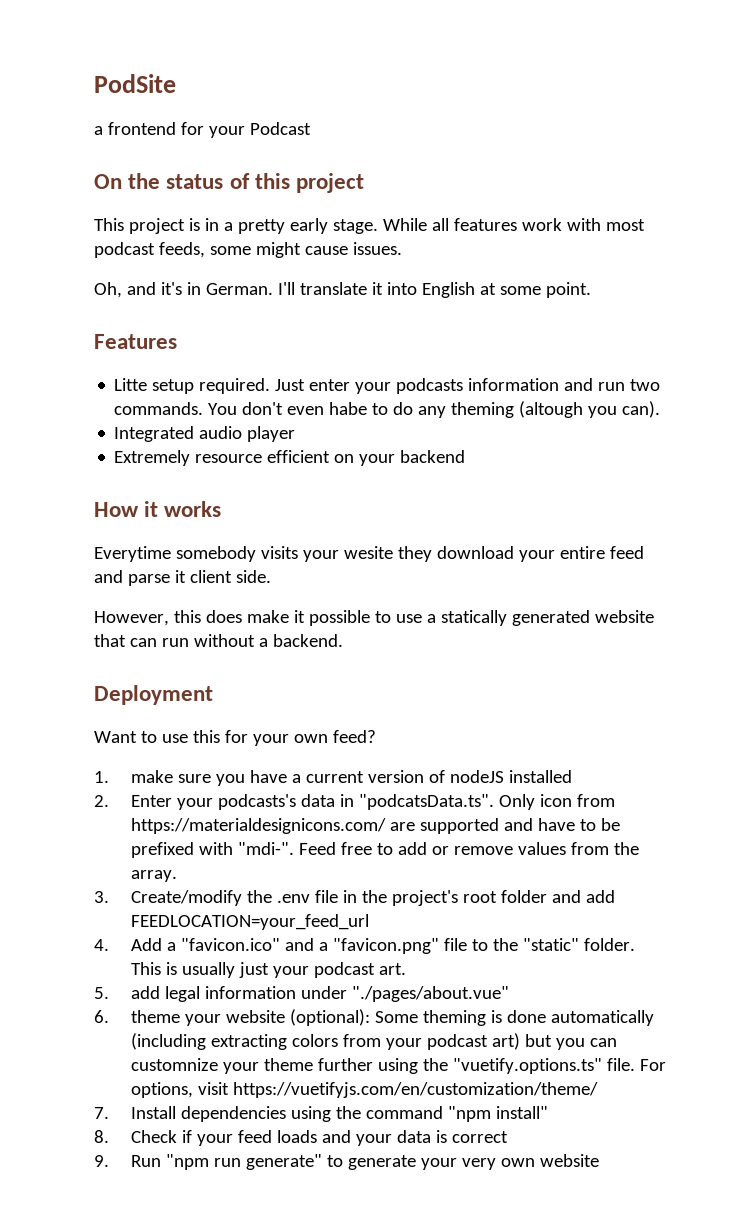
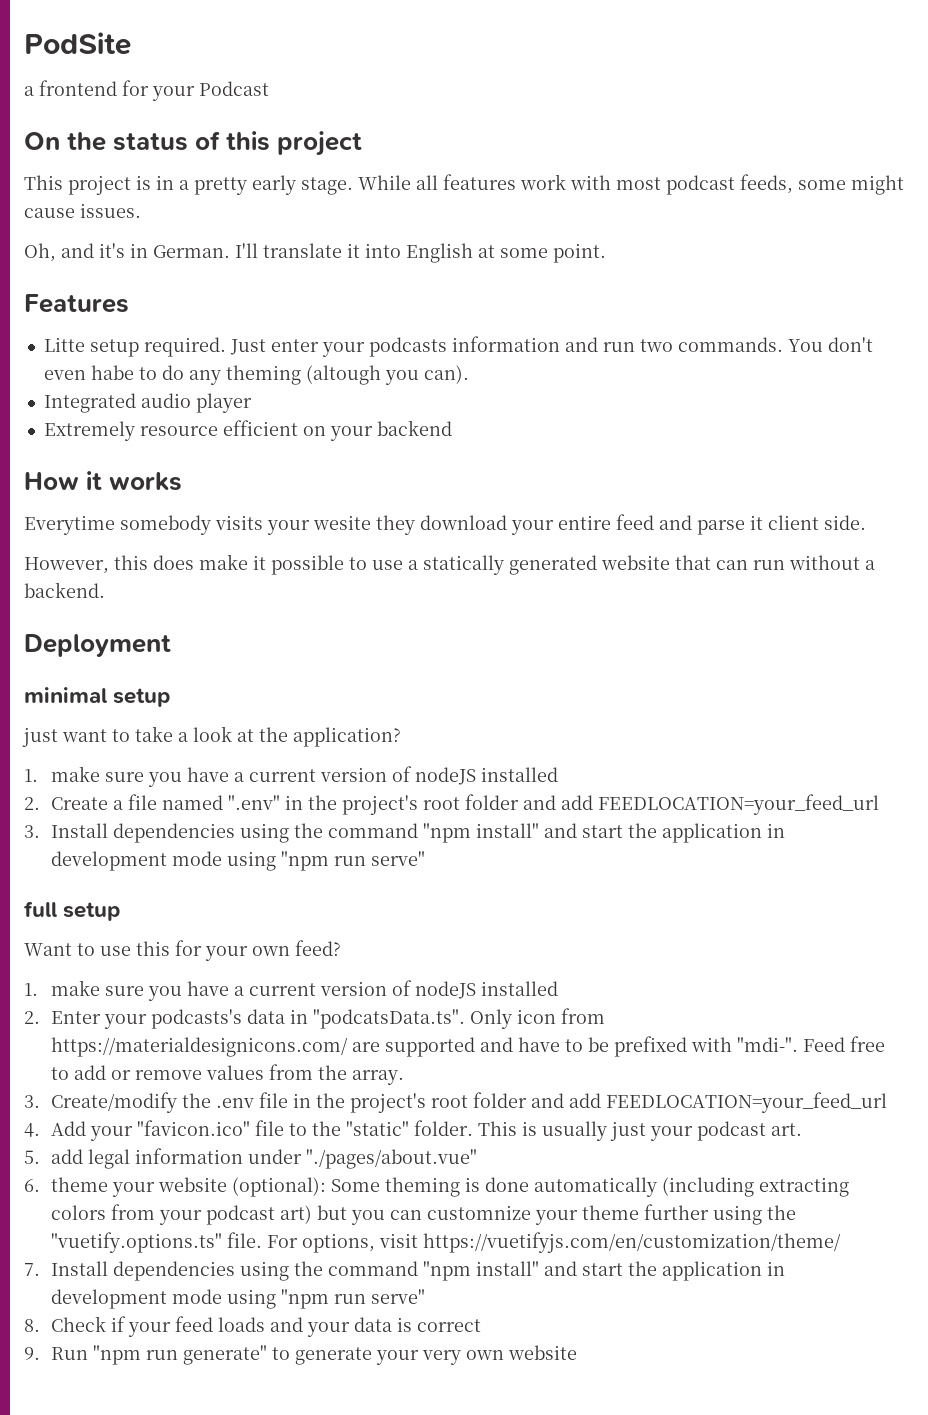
+ minimal setup
+ just want to take a look at the application?
+ 1. make sure you have a current version of nodeJS installed
+ 2. Create a file named ".env" in the project's root folder and add FEEDLOCATION=your_feed_url
+ 3. Install dependencies using the command "npm install" and start the application in development mode using "npm run serve"
+ full setup
- 4. Add a "favicon.ico" and a "favicon.png" file to the "static" folder.
+ 4. Add your "favicon.ico" file to the "static" folder.
- 7. Install dependencies using the command "npm install"
+ 7. Install dependencies using the command "npm install" and start the application in development mode using "npm run serve"

